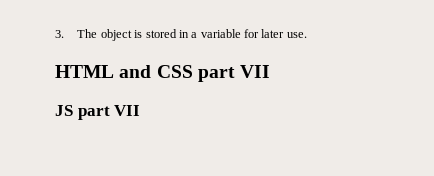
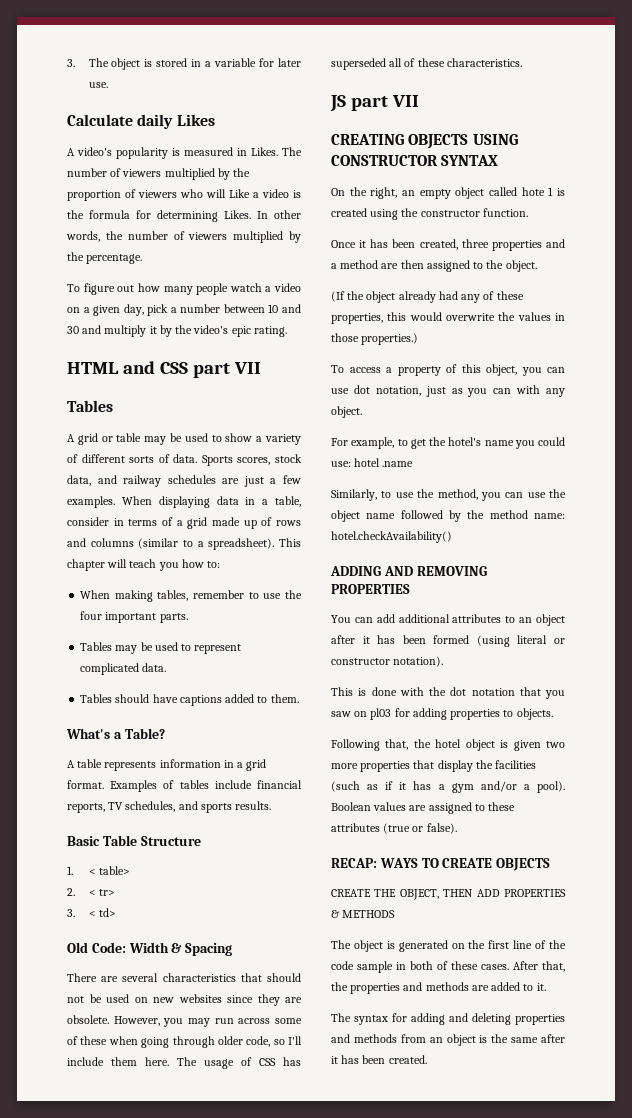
+ Calculate daily Likes
+ A video's popularity is measured in Likes. The number of viewers multiplied by the proportion of viewers who will Like a video is the formula for determining Likes. In other words, the number of viewers multiplied by the percentage.
+ To figure out how many people watch a video on a given day, pick a number between 10 and 30 and multiply it by the video's epic rating.
  HTML and CSS part VII
+ Tables
+ A grid or table may be used to show a variety of different sorts of data. Sports scores, stock data, and railway schedules are just a few examples. When displaying data in a table, consider in terms of a grid made up of rows and columns (similar to a spreadsheet). This chapter will teach you how to:
+ When making tables, remember to use the four important parts.
+ Tables may be used to represent complicated data.
+ Tables should have captions added to them.
+ What's a Table?
+ A table represents information in a grid format. Examples of tables include financial reports, TV schedules, and sports results.
+ Basic Table Structure
+ 1. < table>
+ 2. < tr>
+ 3. < td>
+ Old Code: Width & Spacing
+ There are several characteristics that should not be used on new websites since they are obsolete. However, you may run across some of these when going through older code, so I'll include them here. The usage of CSS has superseded all of these characteristics.
  JS part VII
+ CREATING OBJECTS USING CONSTRUCTOR SYNTAX
+ On the right, an empty object called hote 1 is created using the constructor function.
+ Once it has been created, three properties and a method are then assigned to the object.
+ (If the object already had any of these properties, this would overwrite the values in those properties.)
+ To access a property of this object, you can use dot notation, just as you can with any object.
+ For example, to get the hotel's name you could use: hotel .name
+ Similarly, to use the method, you can use the object name followed by the method name: hotel.checkAvailability()
+ ADDING AND REMOVING PROPERTIES
+ You can add additional attributes to an object after it has been formed (using literal or constructor notation).
+ This is done with the dot notation that you saw on pl03 for adding properties to objects.
+ Following that, the hotel object is given two more properties that display the facilities (such as if it has a gym and/or a pool). Boolean values are assigned to these attributes (true or false).
+ RECAP: WAYS TO CREATE OBJECTS
+ CREATE THE OBJECT, THEN ADD PROPERTIES & METHODS
+ The object is generated on the first line of the code sample in both of these cases. After that, the properties and methods are added to it.
+ The syntax for adding and deleting properties and methods from an object is the same after it has been created.

